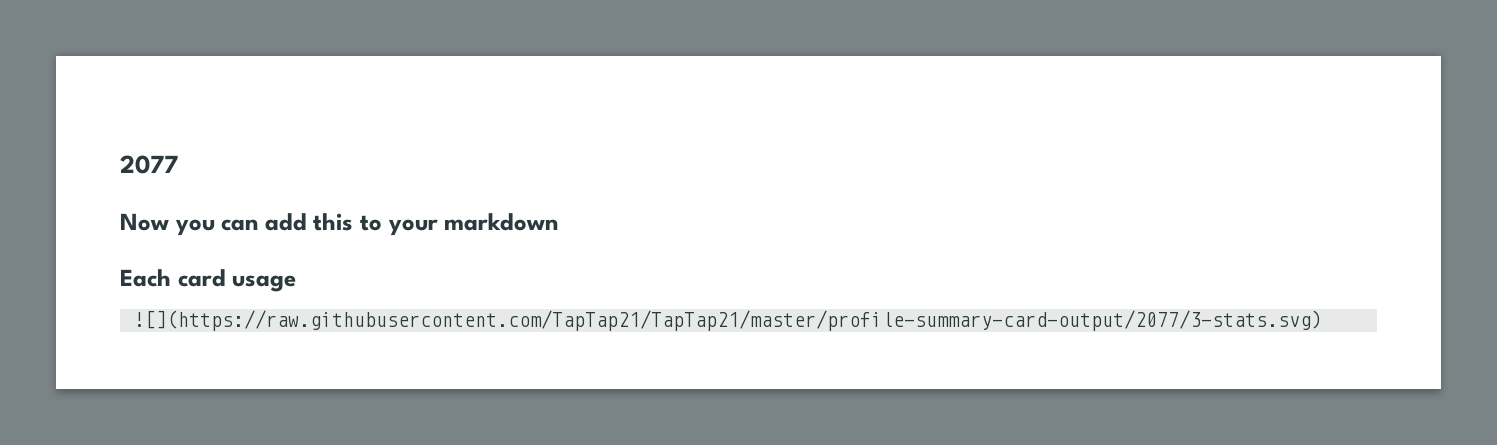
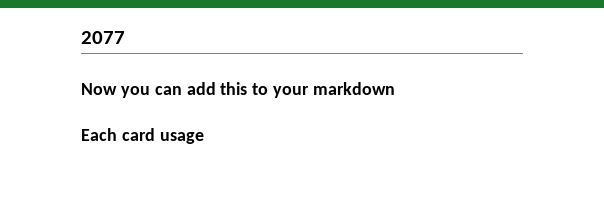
- ![](https://raw.githubusercontent.com/TapTap21/TapTap21/master/profile-summary-card-output/2077/3-stats.svg)

